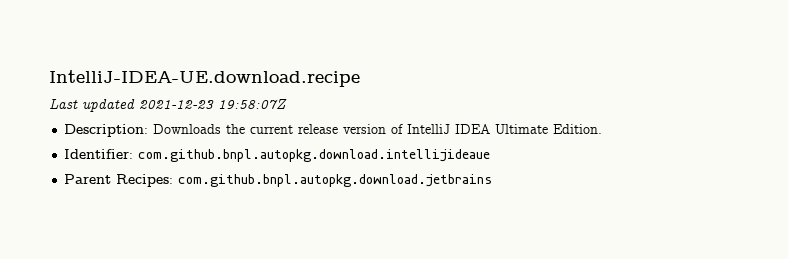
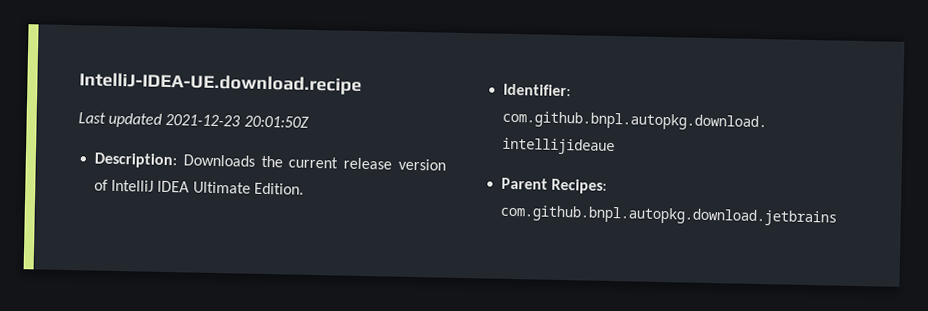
- Last updated 2021-12-23 19:58:07Z
+ Last updated 2021-12-23 20:01:50Z

